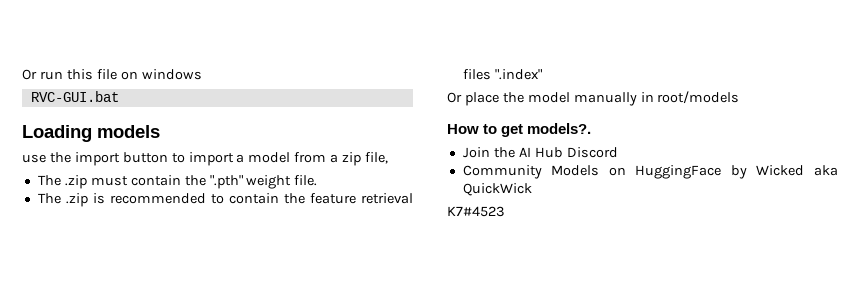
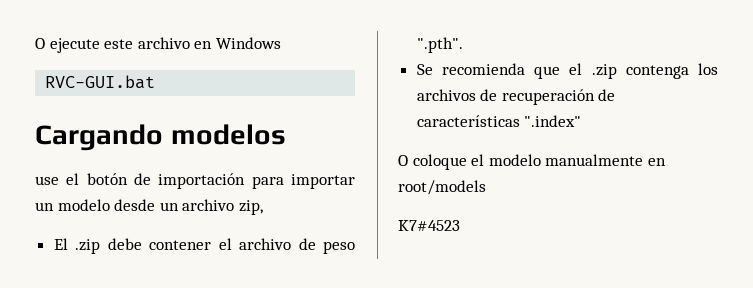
- Or run this file on windows
+ O ejecute este archivo en Windows
- Loading models
+ Cargando modelos
- use the import button to import a model from a zip file,
- The .zip must contain the ".pth" weight file.
- The .zip is recommended to contain the feature retrieval files ".index"
- Or place the model manually in root/models
- How to get models?.
- Join the AI Hub Discord
- Community Models on HuggingFace by Wicked aka QuickWick
+ use el botón de importación para importar un modelo desde un archivo zip,
+ El .zip debe contener el archivo de peso ".pth".
+ Se recomienda que el .zip contenga los archivos de recuperación de características ".index"
+ O coloque el modelo manualmente en root/models

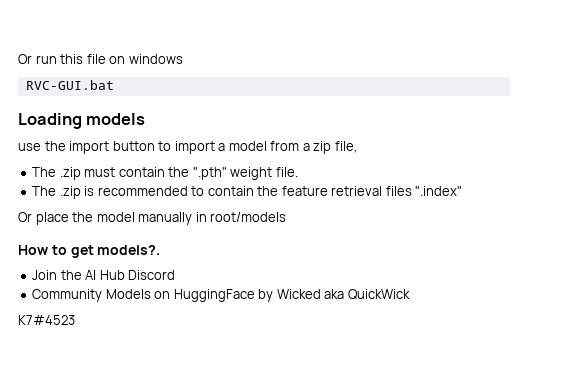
- O ejecute este archivo en Windows
+ Or run this file on windows
- Cargando modelos
+ Loading models
- use el botón de importación para importar un modelo desde un archivo zip,
- El .zip debe contener el archivo de peso ".pth".
- Se recomienda que el .zip contenga los archivos de recuperación de características ".index"
- O coloque el modelo manualmente en root/models
+ use the import button to import a model from a zip file,
+ The .zip must contain the ".pth" weight file.
+ The .zip is recommended to contain the feature retrieval files ".index"
+ Or place the model manually in root/models
+ How to get models?.
+ Join the AI Hub Discord
+ Community Models on HuggingFace by Wicked aka QuickWick

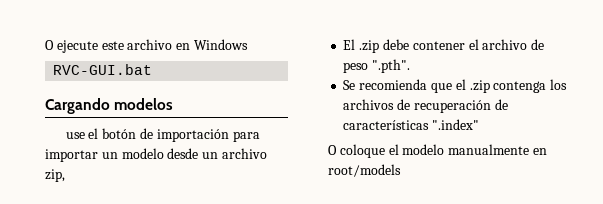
- Or run this file on windows
+ O ejecute este archivo en Windows
- Loading models
+ Cargando modelos
- use the import button to import a model from a zip file,
- The .zip must contain the ".pth" weight file.
- The .zip is recommended to contain the feature retrieval files ".index"
- Or place the model manually in root/models
- How to get models?.
- Join the AI Hub Discord
- Community Models on HuggingFace by Wicked aka QuickWick
- K7#4523
+ use el botón de importación para importar un modelo desde un archivo zip,
+ El .zip debe contener el archivo de peso ".pth".
+ Se recomienda que el .zip contenga los archivos de recuperación de características ".index"
+ O coloque el modelo manualmente en root/models

